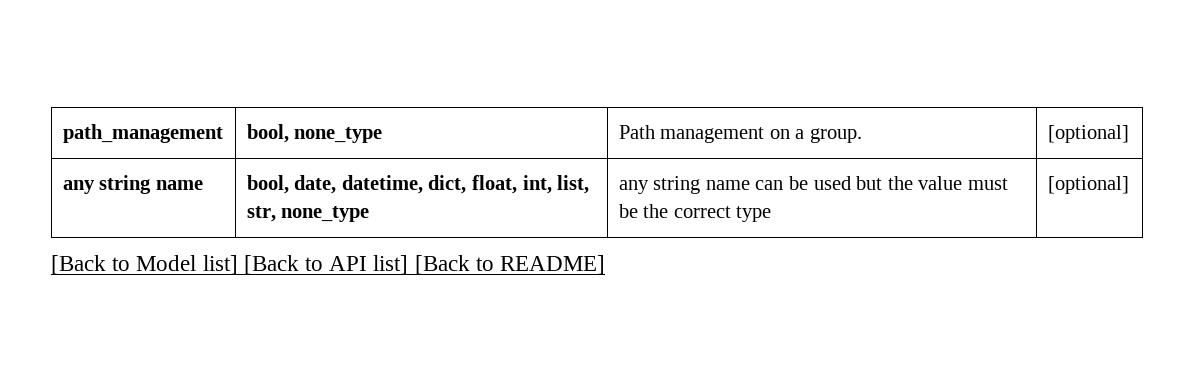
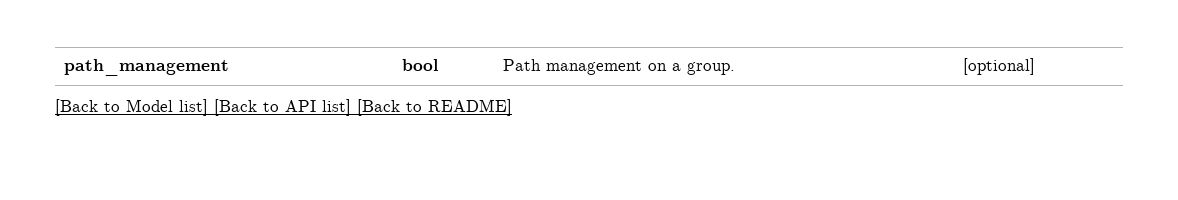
- path_management | bool, none_type | Path management on a group. | [optional]
+ path_management | bool | Path management on a group. | [optional]
- any string name | bool, date, datetime, dict, float, int, list, str, none_type | any string name can be used but the value must be the correct type | [optional]

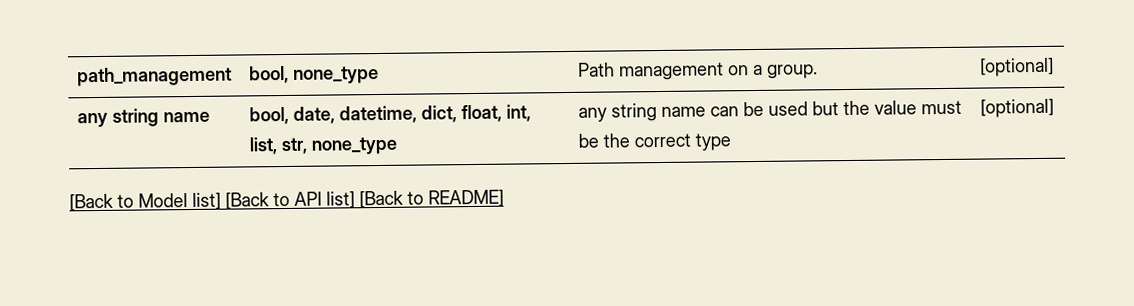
- path_management | bool | Path management on a group. | [optional]
+ path_management | bool, none_type | Path management on a group. | [optional]
+ any string name | bool, date, datetime, dict, float, int, list, str, none_type | any string name can be used but the value must be the correct type | [optional]

